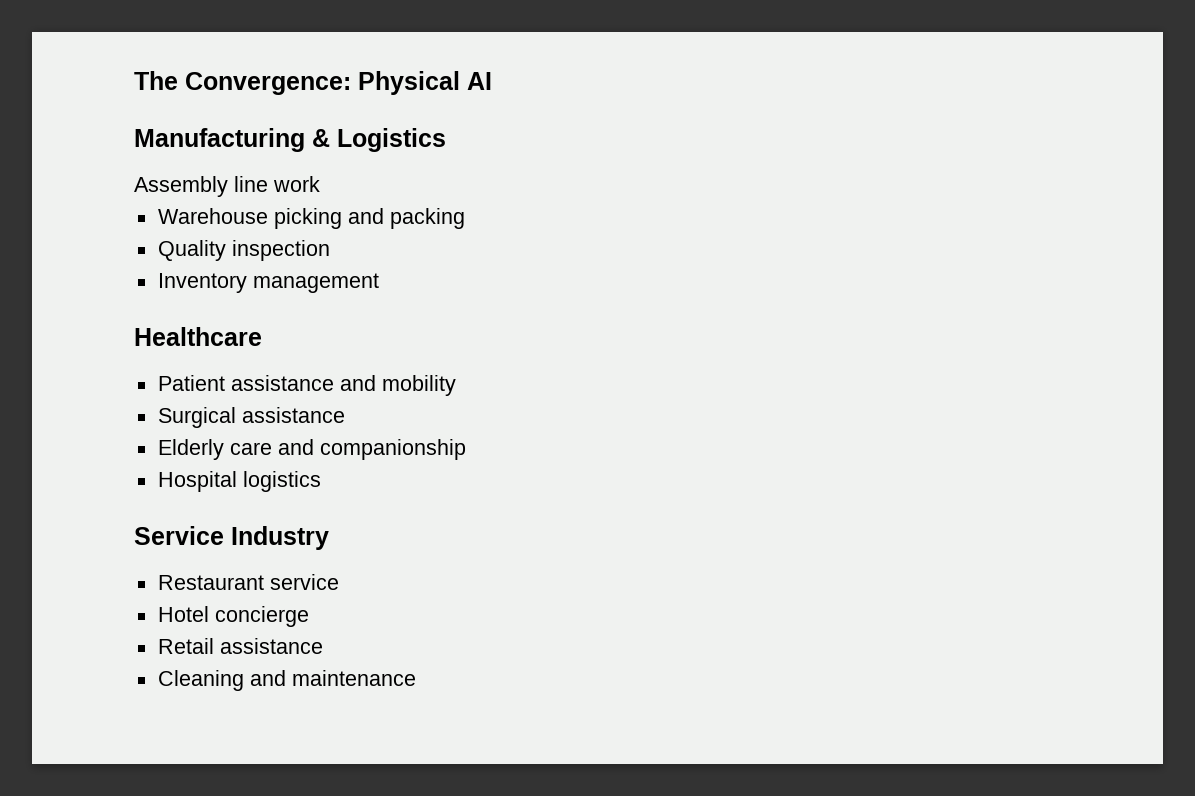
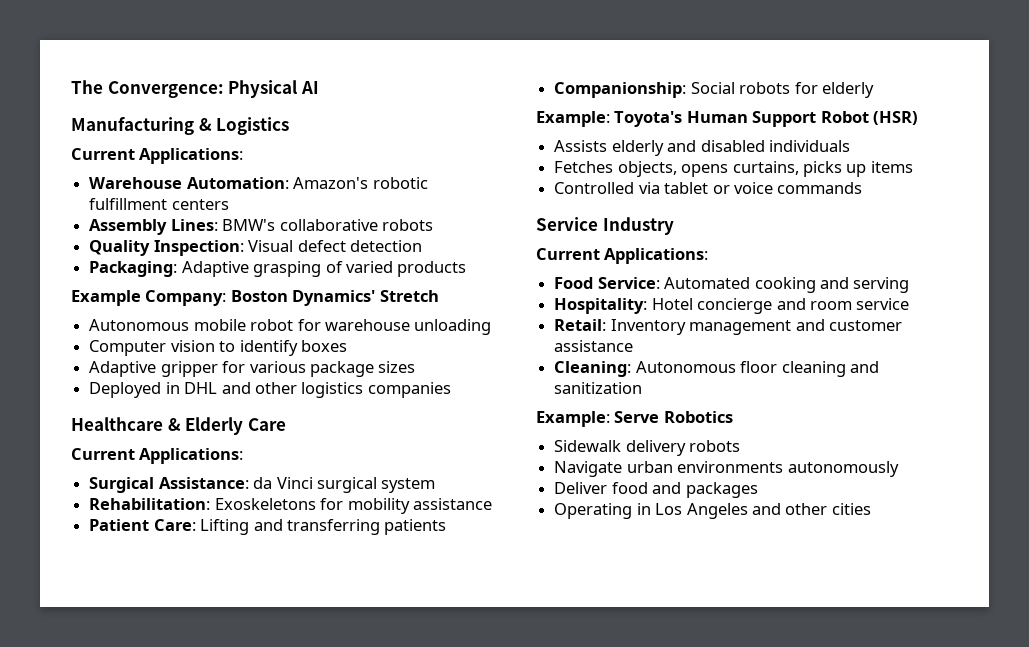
  Manufacturing & Logistics
- Assembly line work
- Warehouse picking and packing
- Quality inspection
- Inventory management
- Healthcare
- Patient assistance and mobility
- Surgical assistance
- Elderly care and companionship
- Hospital logistics
+ Current Applications:
+ Warehouse Automation: Amazon's robotic fulfillment centers
+ Assembly Lines: BMW's collaborative robots
+ Quality Inspection: Visual defect detection
+ Packaging: Adaptive grasping of varied products
+ Example Company: Boston Dynamics' Stretch
+ Autonomous mobile robot for warehouse unloading
+ Computer vision to identify boxes
+ Adaptive gripper for various package sizes
+ Deployed in DHL and other logistics companies
+ Healthcare & Elderly Care
+ Current Applications:
+ Surgical Assistance: da Vinci surgical system
+ Rehabilitation: Exoskeletons for mobility assistance
+ Patient Care: Lifting and transferring patients
+ Companionship: Social robots for elderly
+ Example: Toyota's Human Support Robot (HSR)
+ Assists elderly and disabled individuals
+ Fetches objects, opens curtains, picks up items
+ Controlled via tablet or voice commands
  Service Industry
- Restaurant service
- Hotel concierge
- Retail assistance
- Cleaning and maintenance
+ Current Applications:
+ Food Service: Automated cooking and serving
+ Hospitality: Hotel concierge and room service
+ Retail: Inventory management and customer assistance
+ Cleaning: Autonomous floor cleaning and sanitization
+ Example: Serve Robotics
+ Sidewalk delivery robots
+ Navigate urban environments autonomously
+ Deliver food and packages
+ Operating in Los Angeles and other cities

